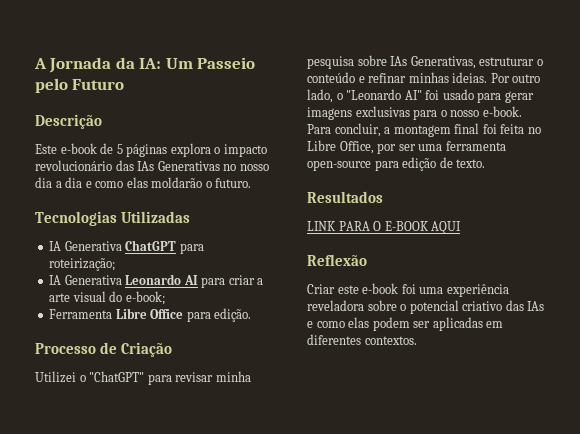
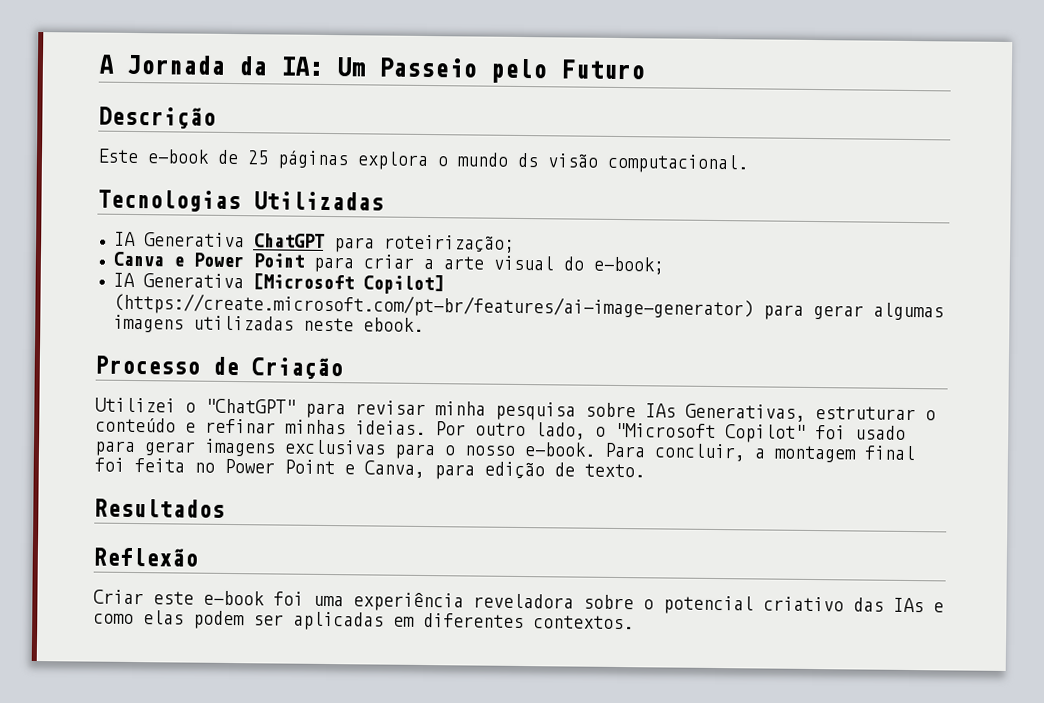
- Este e-book de 5 páginas explora o impacto revolucionário das IAs Generativas no nosso dia a dia e como elas moldarão o futuro.
+ Este e-book de 25 páginas explora o mundo ds visão computacional.
- IA Generativa Leonardo AI para criar a arte visual do e-book;
+ Canva e Power Point para criar a arte visual do e-book;
- Ferramenta Libre Office para edição.
+ IA Generativa [Microsoft Copilot] (https://create.microsoft.com/pt-br/features/ai-image-generator) para gerar algumas imagens utilizadas neste ebook.
- Por outro lado, o "Leonardo AI" foi usado para gerar imagens exclusivas para o nosso e-book.
+ Por outro lado, o "Microsoft Copilot" foi usado para gerar imagens exclusivas para o nosso e-book.
- Para concluir, a montagem final foi feita no Libre Office, por ser uma ferramenta open-source para edição de texto.
+ Para concluir, a montagem final foi feita no Power Point e Canva, para edição de texto.
- LINK PARA O E-BOOK AQUI

